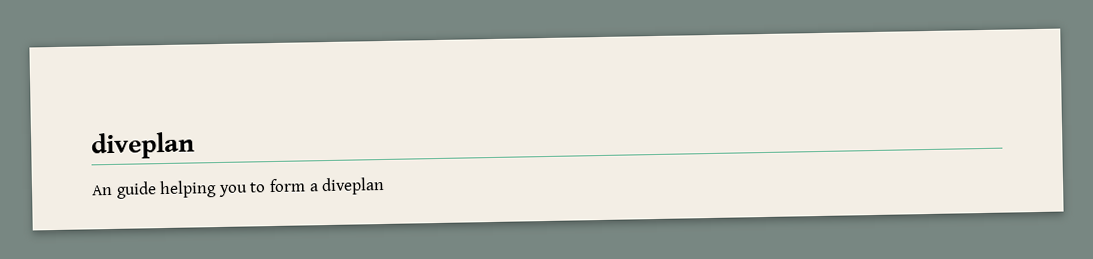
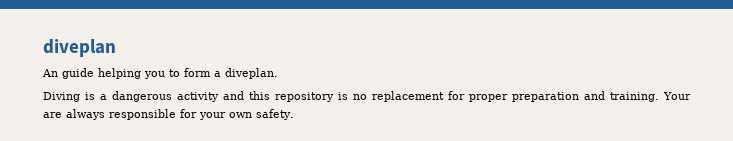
- An guide helping you to form a diveplan
+ An guide helping you to form a diveplan.
+ Diving is a dangerous activity and this repository is no replacement for proper preparation and training. Your are always responsible for your own safety.

